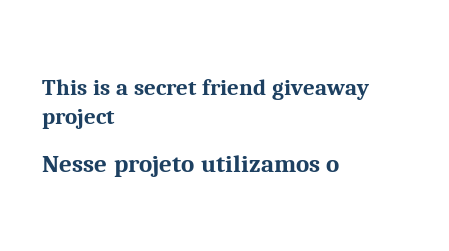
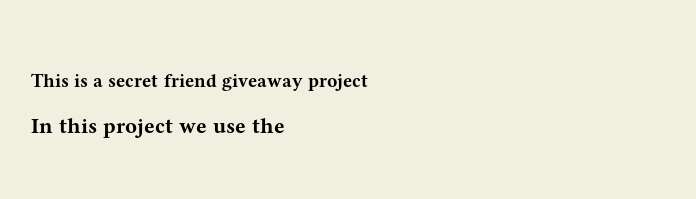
- Nesse projeto utilizamos o
+ In this project we use the

